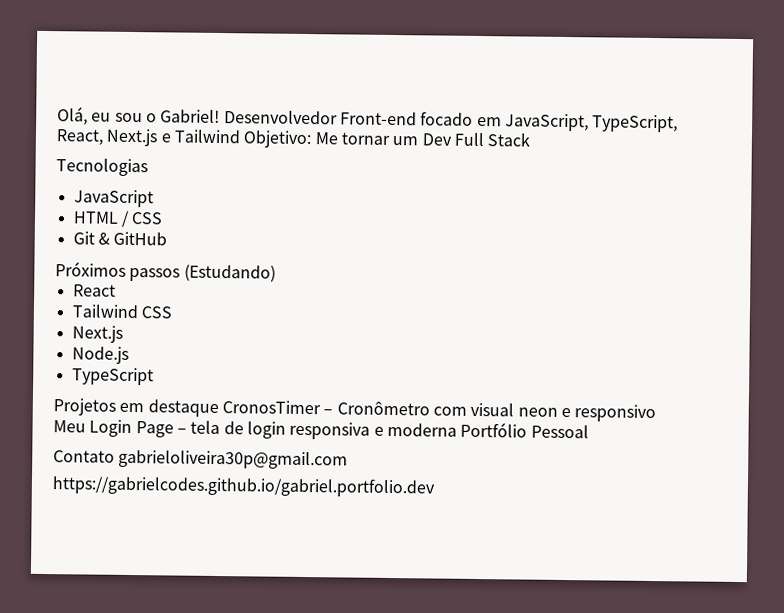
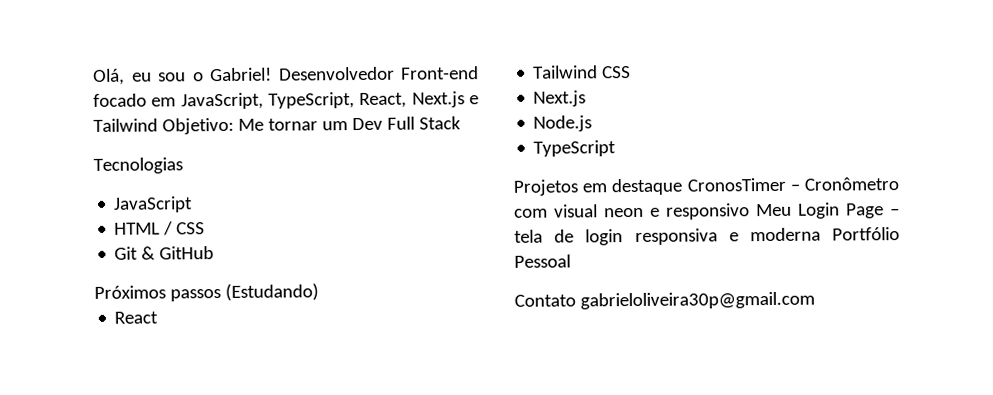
- https://gabrielcodes.github.io/gabriel.portfolio.dev

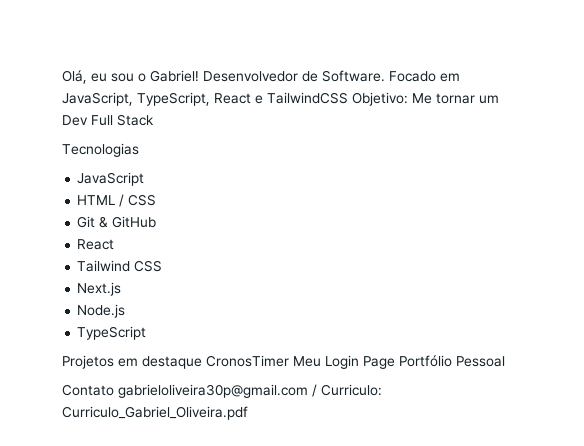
- Desenvolvedor Front-end focado em JavaScript, TypeScript, React, Next.js e Tailwind Objetivo: Me tornar um Dev Full Stack
+ Desenvolvedor de Software. Focado em JavaScript, TypeScript, React e TailwindCSS Objetivo: Me tornar um Dev Full Stack
- Próximos passos (Estudando)
- Projetos em destaque CronosTimer – Cronômetro com visual neon e responsivo Meu Login Page – tela de login responsiva e moderna Portfólio Pessoal
+ Projetos em destaque CronosTimer Meu Login Page Portfólio Pessoal
- Contato gabrieloliveira30p@gmail.com
+ Contato gabrieloliveira30p@gmail.com / Curriculo: Curriculo_Gabriel_Oliveira.pdf

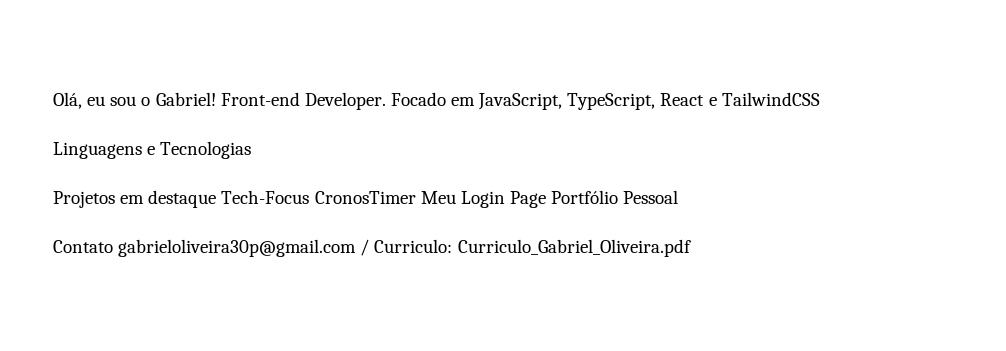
- Desenvolvedor de Software.
+ Front-end Developer.
- Focado em JavaScript, TypeScript, React e TailwindCSS Objetivo: Me tornar um Dev Full Stack
- Tecnologias
- JavaScript
- HTML / CSS
- Git & GitHub
- React
- Tailwind CSS
- Next.js
- Node.js
- TypeScript
+ Focado em JavaScript, TypeScript, React e TailwindCSS
+ Linguagens e Tecnologias
- Projetos em destaque CronosTimer Meu Login Page Portfólio Pessoal
+ Projetos em destaque Tech-Focus CronosTimer Meu Login Page Portfólio Pessoal

